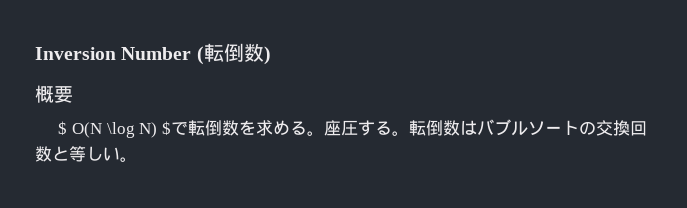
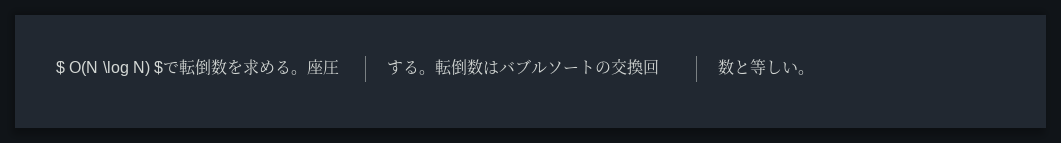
- Inversion Number (転倒数)
- 概要

